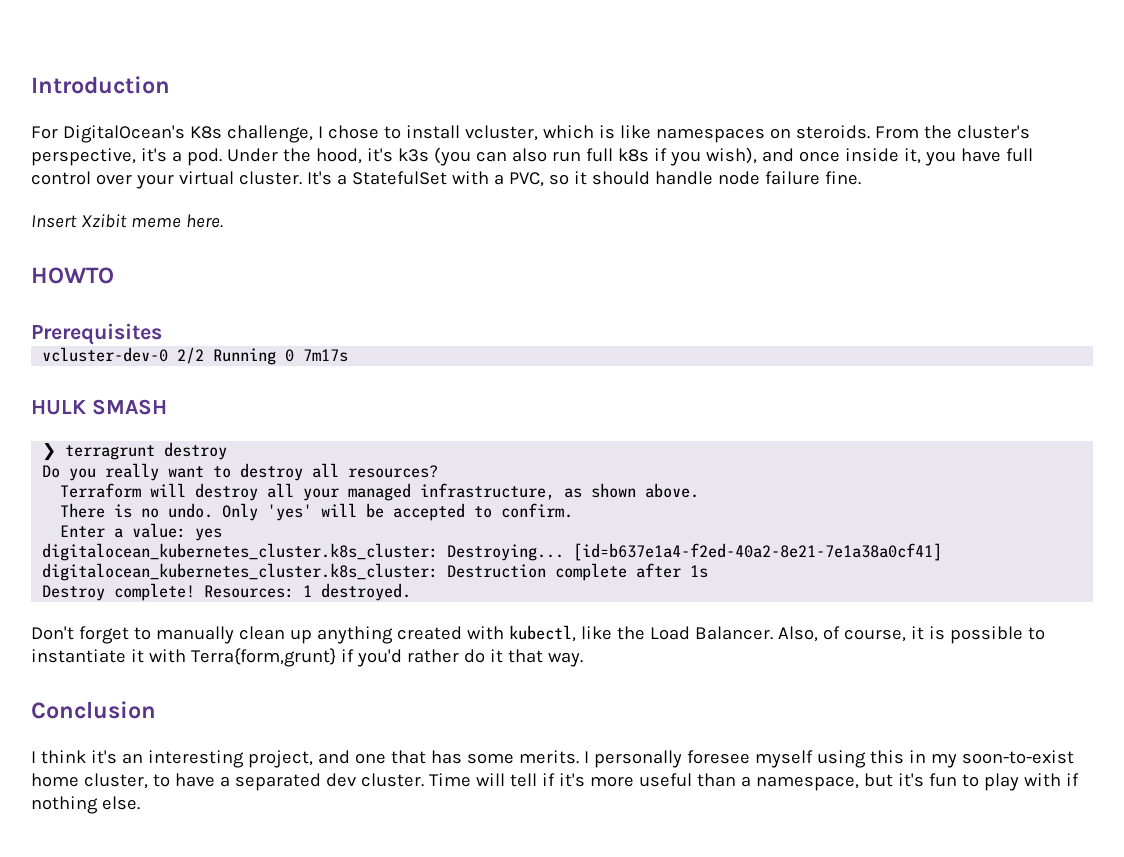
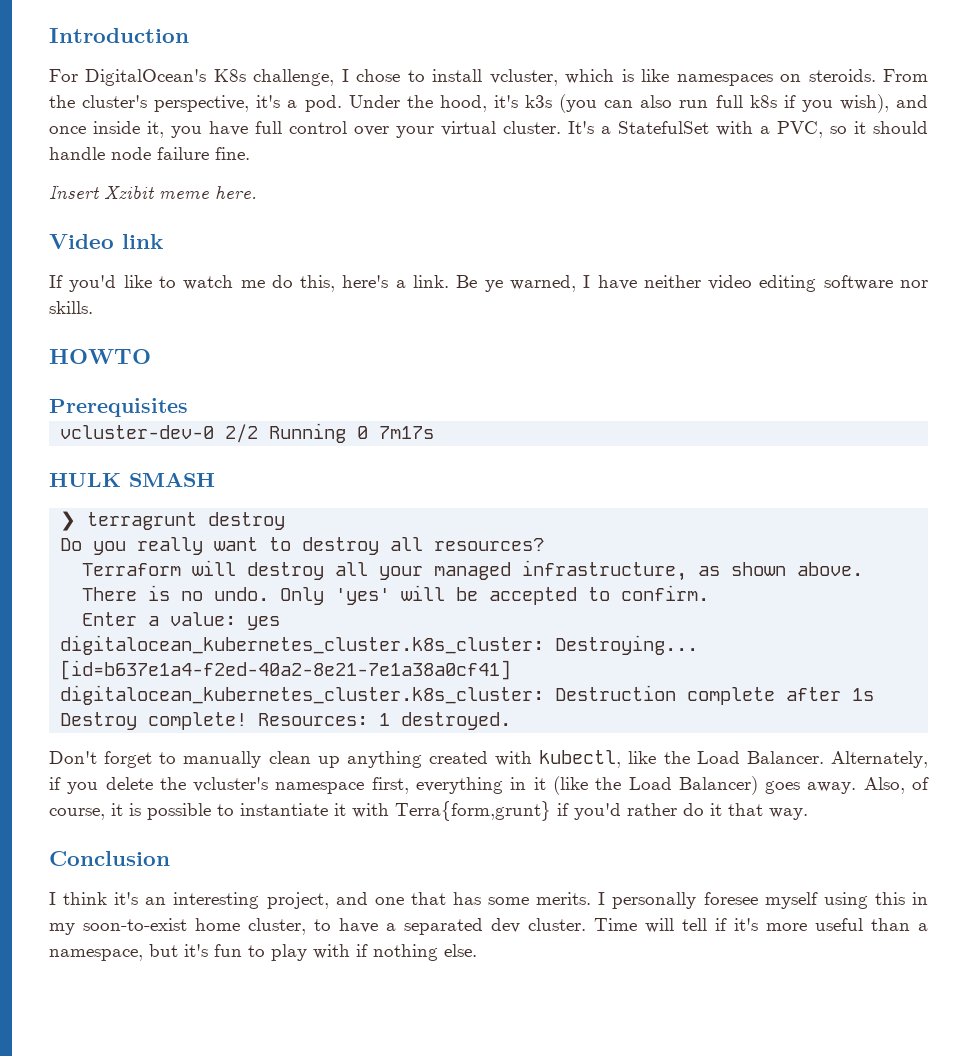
+ Video link
+ If you'd like to watch me do this, here's a link. Be ye warned, I have neither video editing software nor skills.
+ Alternately, if you delete the vcluster's namespace first, everything in it (like the Load Balancer) goes away.

